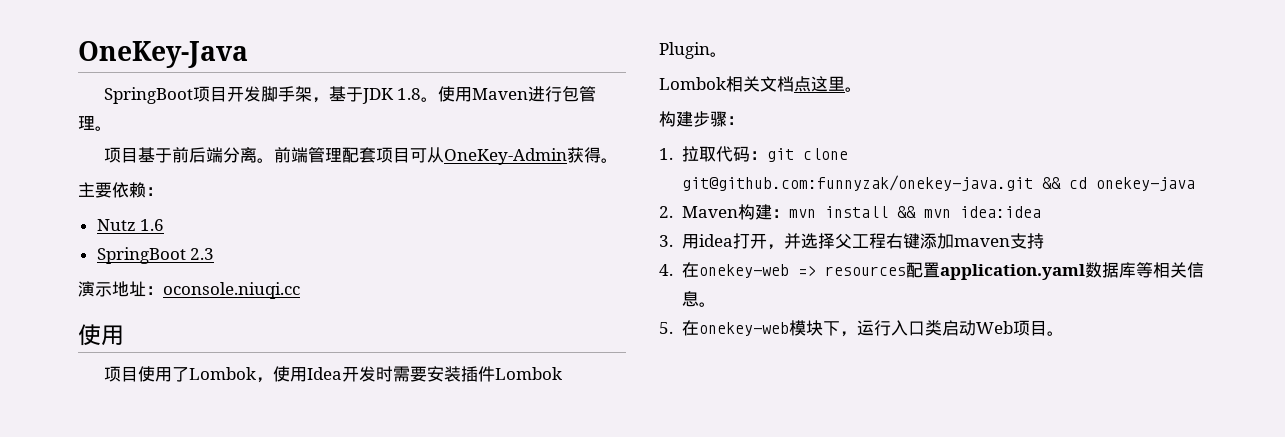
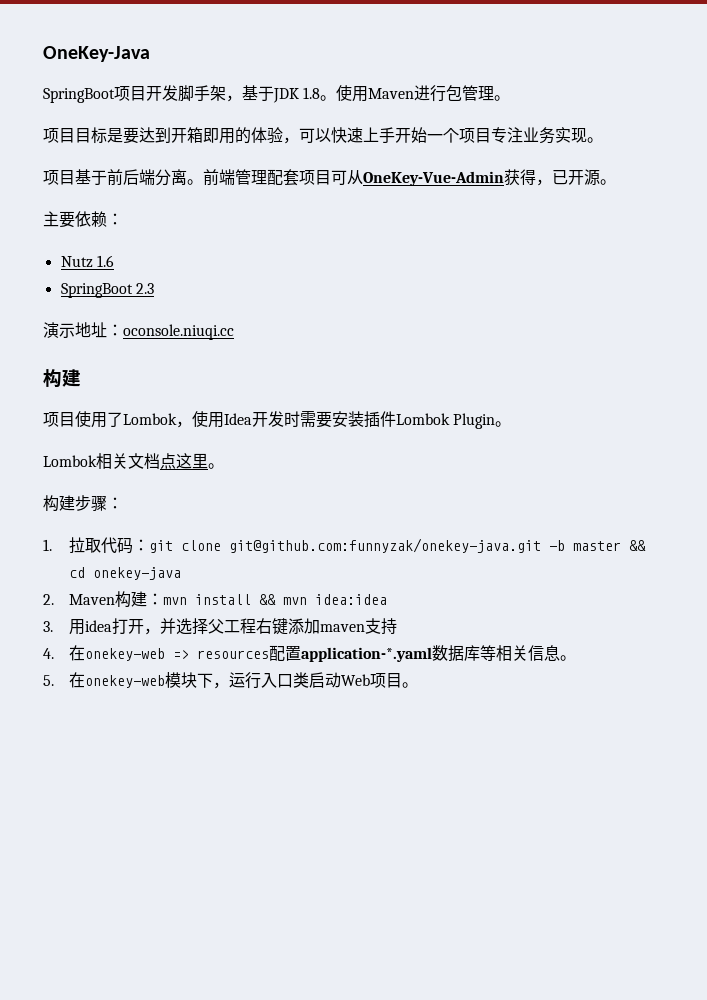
+ 项目目标是要达到开箱即用的体验，可以快速上手开始一个项目专注业务实现。
- 前端管理配套项目可从OneKey-Admin获得。
+ 前端管理配套项目可从OneKey-Vue-Admin获得，已开源。
  演示地址：oconsole.niuqi.cc
- 使用
+ 构建
- 1.拉取代码：git clone git@github.com:funnyzak/onekey-java.git && cd onekey-java
+ 1.拉取代码：git clone git@github.com:funnyzak/onekey-java.git -b master && cd onekey-java
- 4.在onekey-web => resources配置application.yaml数据库等相关信息。
+ 4.在onekey-web => resources配置application-*.yaml数据库等相关信息。

